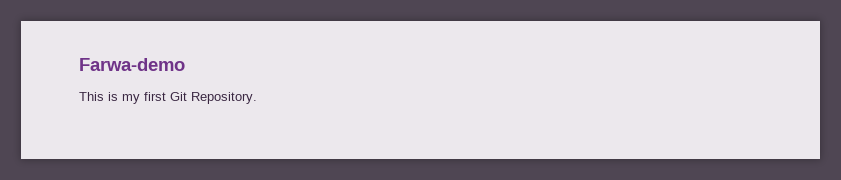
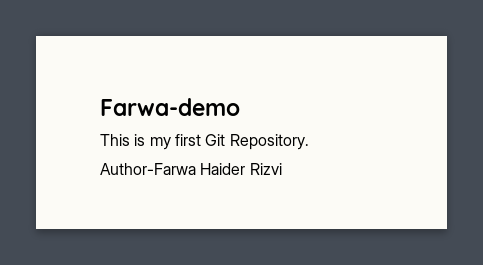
+ Author-Farwa Haider Rizvi

